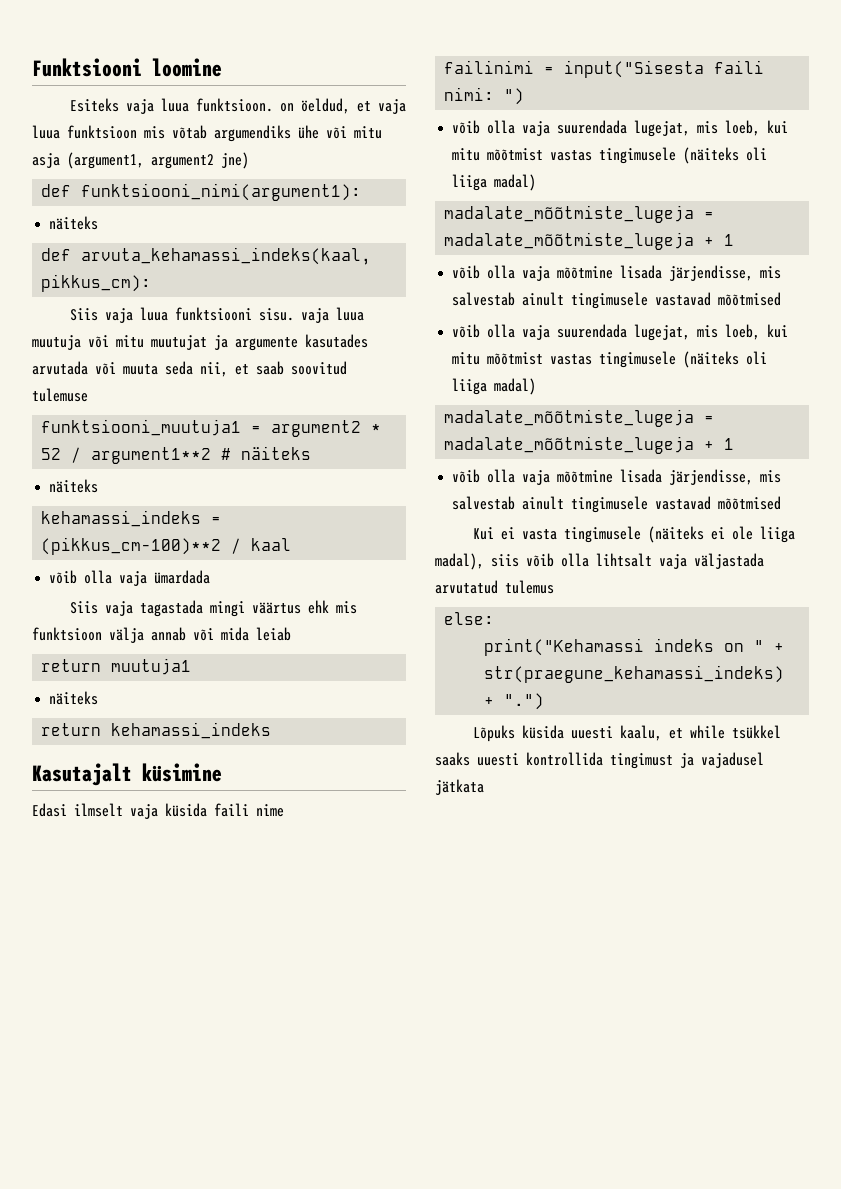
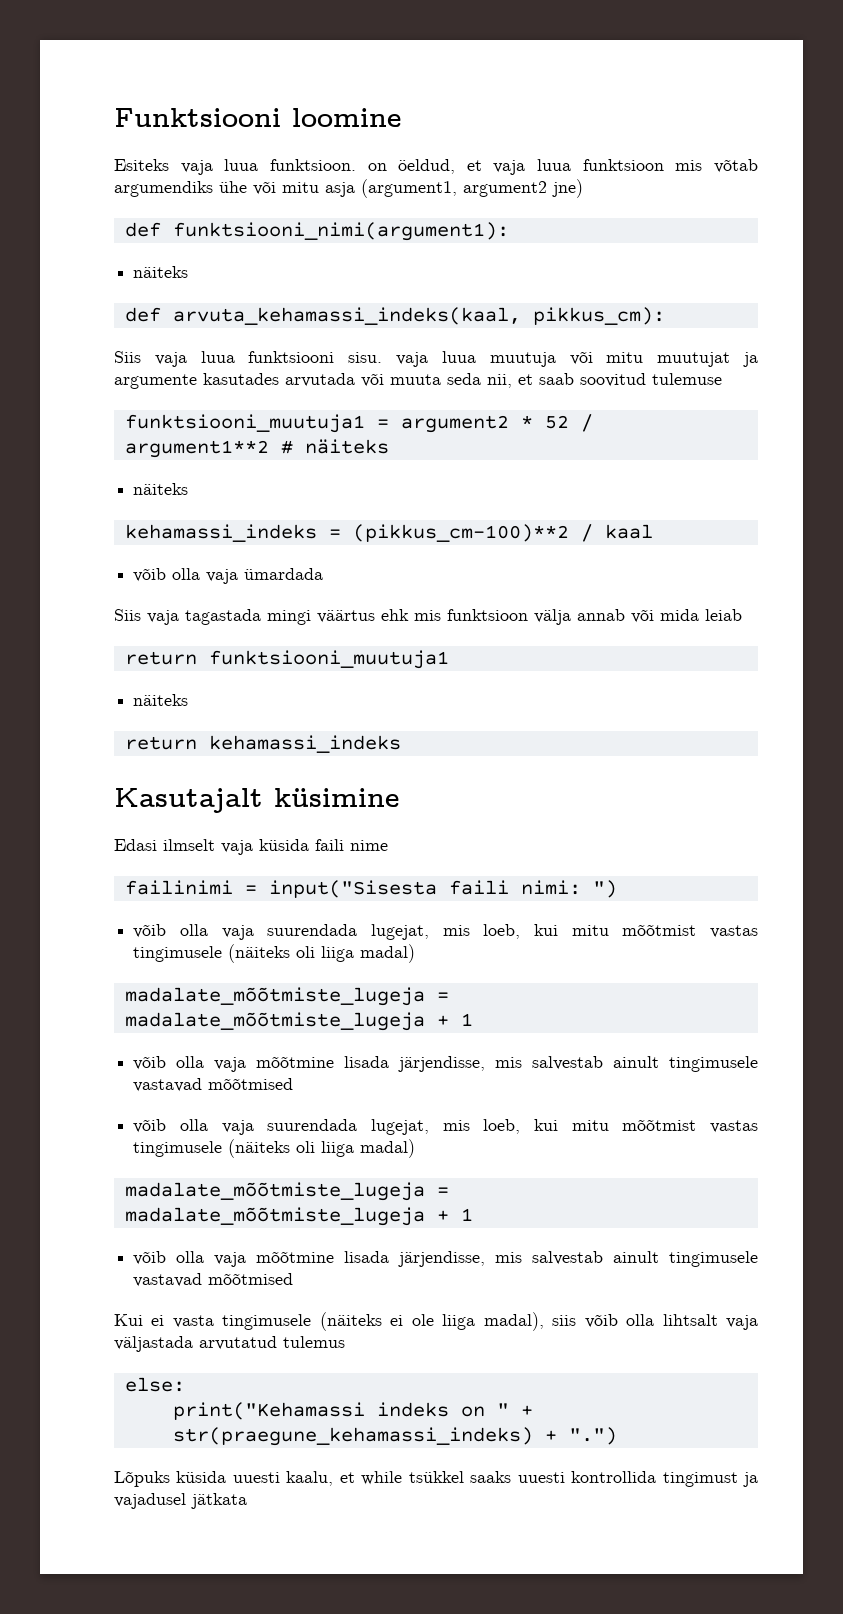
- return muutuja1
+ return funktsiooni_muutuja1

